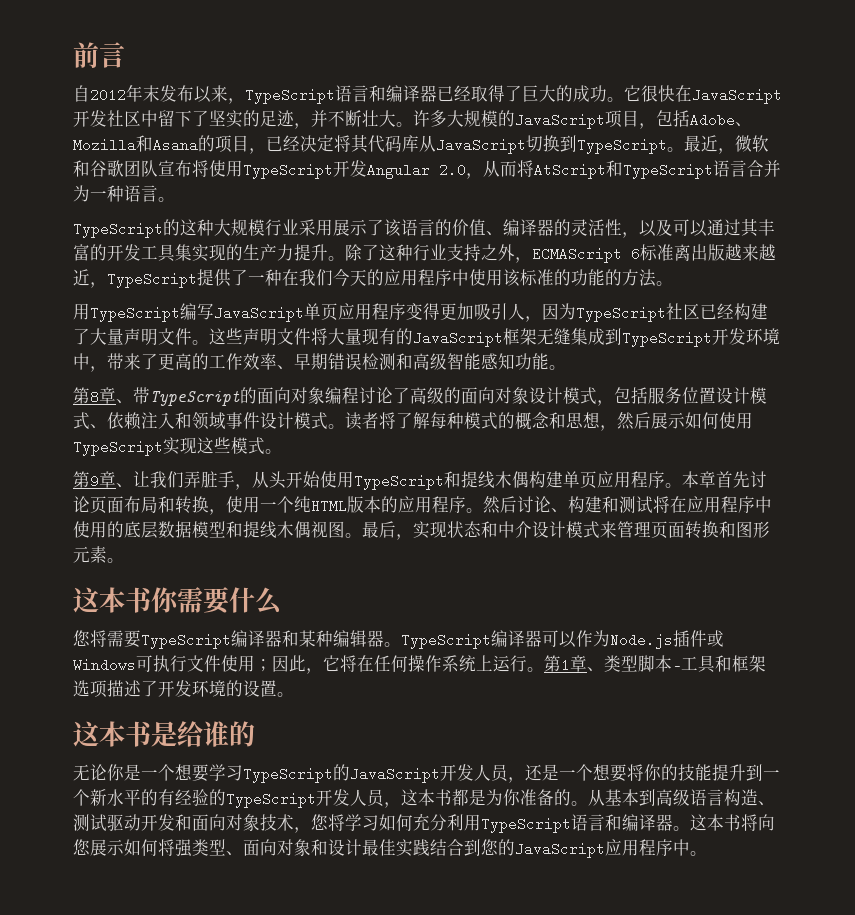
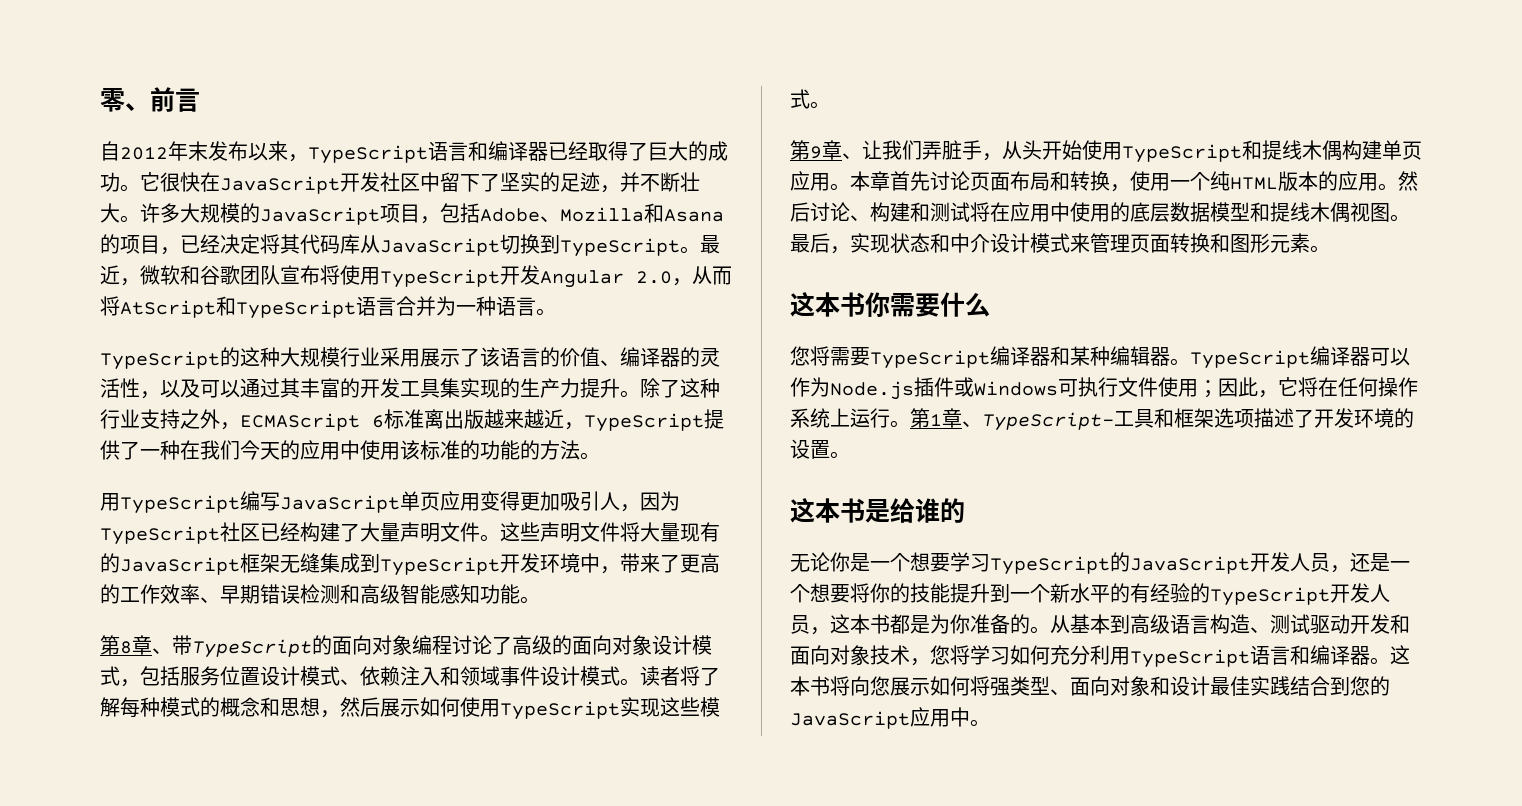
- 前言
+ 零、前言
- 除了这种行业支持之外，ECMAScript 6标准离出版越来越近，TypeScript提供了一种在我们今天的应用程序中使用该标准的功能的方法。
+ 除了这种行业支持之外，ECMAScript 6标准离出版越来越近，TypeScript提供了一种在我们今天的应用中使用该标准的功能的方法。
- 用TypeScript编写JavaScript单页应用程序变得更加吸引人，因为TypeScript社区已经构建了大量声明文件。
+ 用TypeScript编写JavaScript单页应用变得更加吸引人，因为TypeScript社区已经构建了大量声明文件。
- 第9章、让我们弄脏手，从头开始使用TypeScript和提线木偶构建单页应用程序。
+ 第9章、让我们弄脏手，从头开始使用TypeScript和提线木偶构建单页应用。
- 本章首先讨论页面布局和转换，使用一个纯HTML版本的应用程序。
+ 本章首先讨论页面布局和转换，使用一个纯HTML版本的应用。
- 然后讨论、构建和测试将在应用程序中使用的底层数据模型和提线木偶视图。
+ 然后讨论、构建和测试将在应用中使用的底层数据模型和提线木偶视图。
- 第1章、类型脚本-工具和框架选项描述了开发环境的设置。
+ 第1章、TypeScript-工具和框架选项描述了开发环境的设置。
- 这本书将向您展示如何将强类型、面向对象和设计最佳实践结合到您的JavaScript应用程序中。
+ 这本书将向您展示如何将强类型、面向对象和设计最佳实践结合到您的JavaScript应用中。

